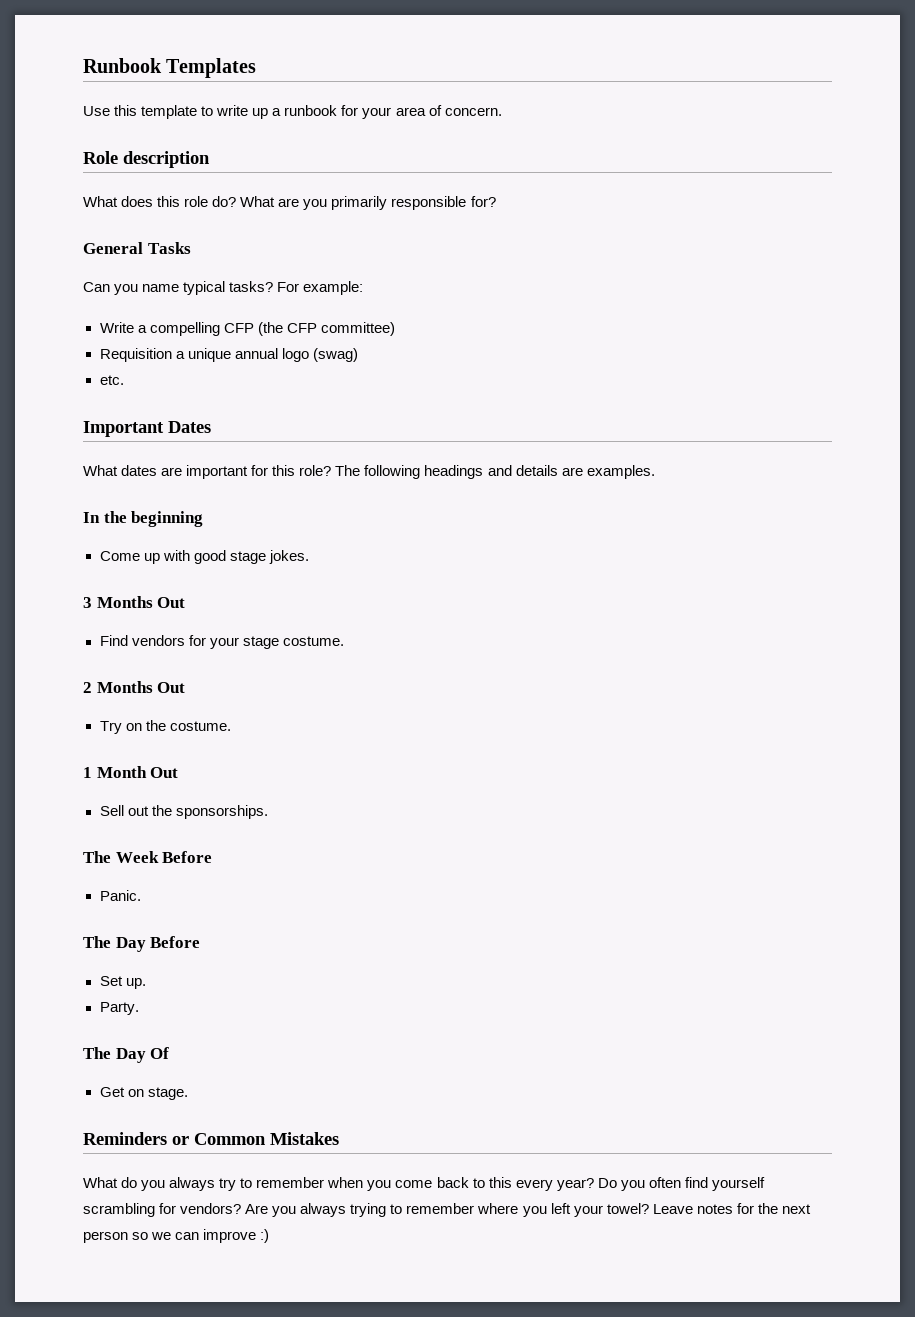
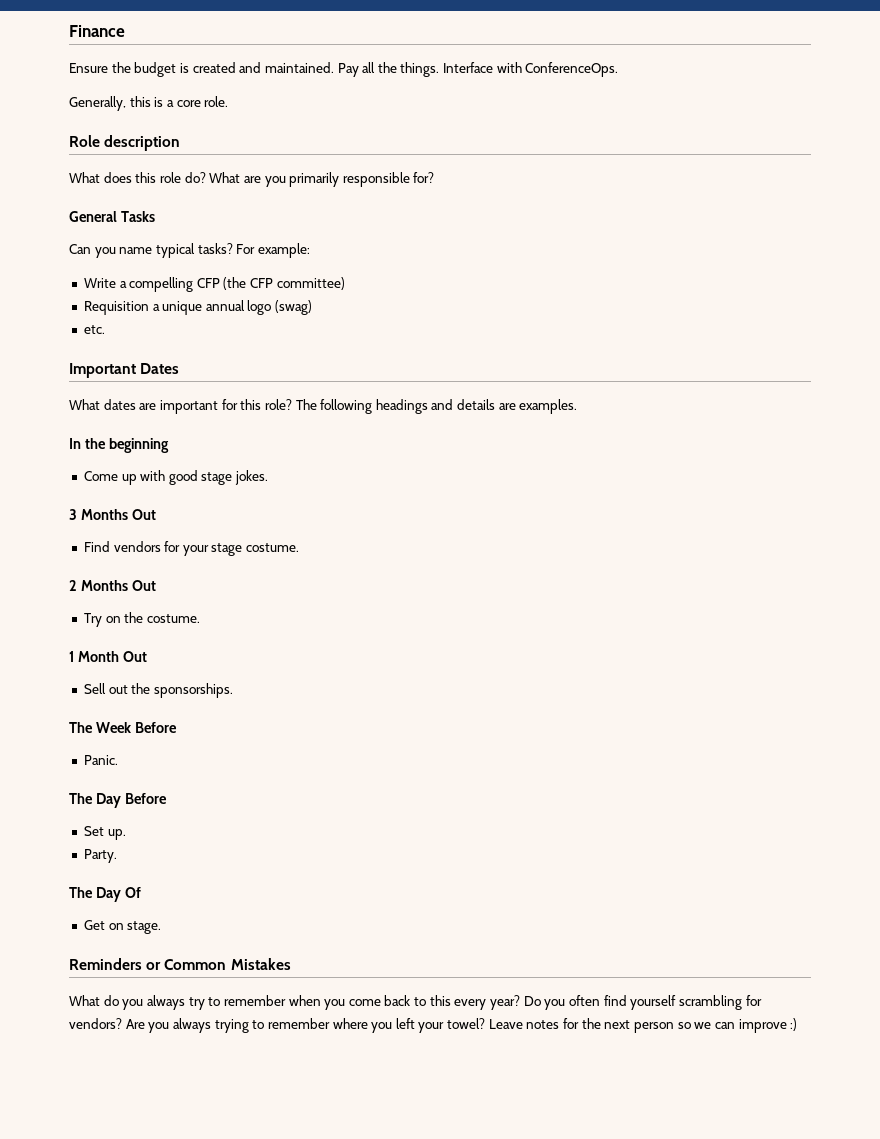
- Runbook Templates
- Use this template to write up a runbook for your area of concern.
+ Finance
+ Ensure the budget is created and maintained. Pay all the things. Interface with ConferenceOps.
+ Generally, this is a core role.

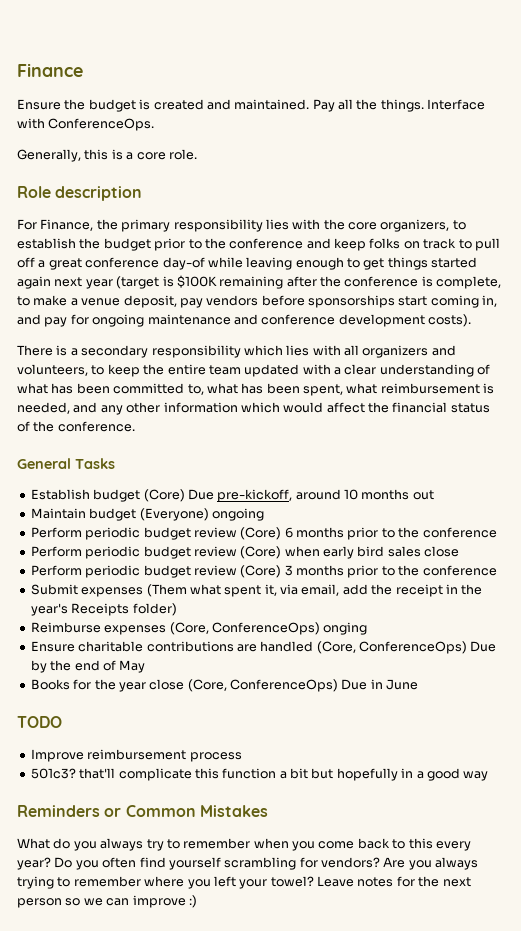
- What does this role do? What are you primarily responsible for?
+ For Finance, the primary responsibility lies with the core organizers, to establish the budget prior to the conference and keep folks on track to pull off a great conference day-of while leaving enough to get things started again next year (target is $100K remaining after the conference is complete, to make a venue deposit, pay vendors before sponsorships start coming in, and pay for ongoing maintenance and conference development costs).
+ There is a secondary responsibility which lies with all organizers and volunteers, to keep the entire team updated with a clear understanding of what has been committed to, what has been spent, what reimbursement is needed, and any other information which would affect the financial status of the conference.
  General Tasks
- Can you name typical tasks? For example:
- Write a compelling CFP (the CFP committee)
- Requisition a unique annual logo (swag)
- etc.
- Important Dates
- What dates are important for this role? The following headings and details are examples.
- In the beginning
- Come up with good stage jokes.
- 3 Months Out
- Find vendors for your stage costume.
- 2 Months Out
- Try on the costume.
- 1 Month Out
- Sell out the sponsorships.
- The Week Before
- Panic.
- The Day Before
- Set up.
- Party.
- The Day Of
- Get on stage.
+ Establish budget (Core) Due pre-kickoff, around 10 months out
+ Maintain budget (Everyone) ongoing
+ Perform periodic budget review (Core) 6 months prior to the conference
+ Perform periodic budget review (Core) when early bird sales close
+ Perform periodic budget review (Core) 3 months prior to the conference
+ Submit expenses (Them what spent it, via email, add the receipt in the year's Receipts folder)
+ Reimburse expenses (Core, ConferenceOps) onging
+ Ensure charitable contributions are handled (Core, ConferenceOps) Due by the end of May
+ Books for the year close (Core, ConferenceOps) Due in June
+ TODO
+ Improve reimbursement process
+ 501c3? that'll complicate this function a bit but hopefully in a good way

